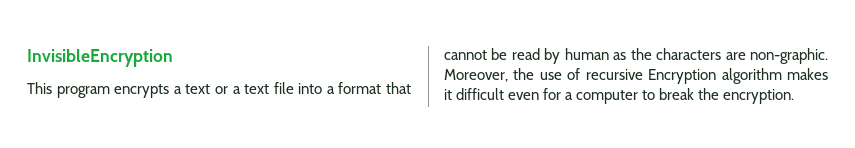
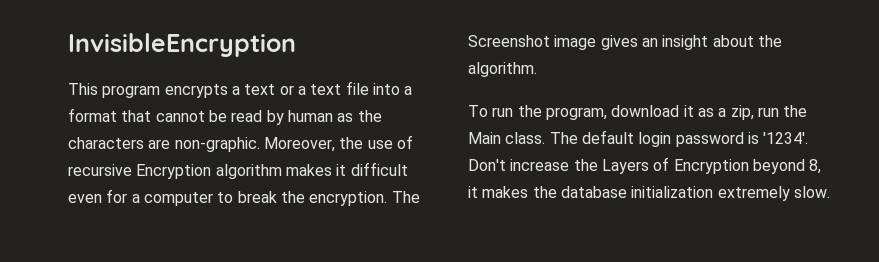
+ The Screenshot image gives an insight about the algorithm.
+ To run the program, download it as a zip, run the Main class. The default login password is '1234'. Don't increase the Layers of Encryption beyond 8, it makes the database initialization extremely slow.

